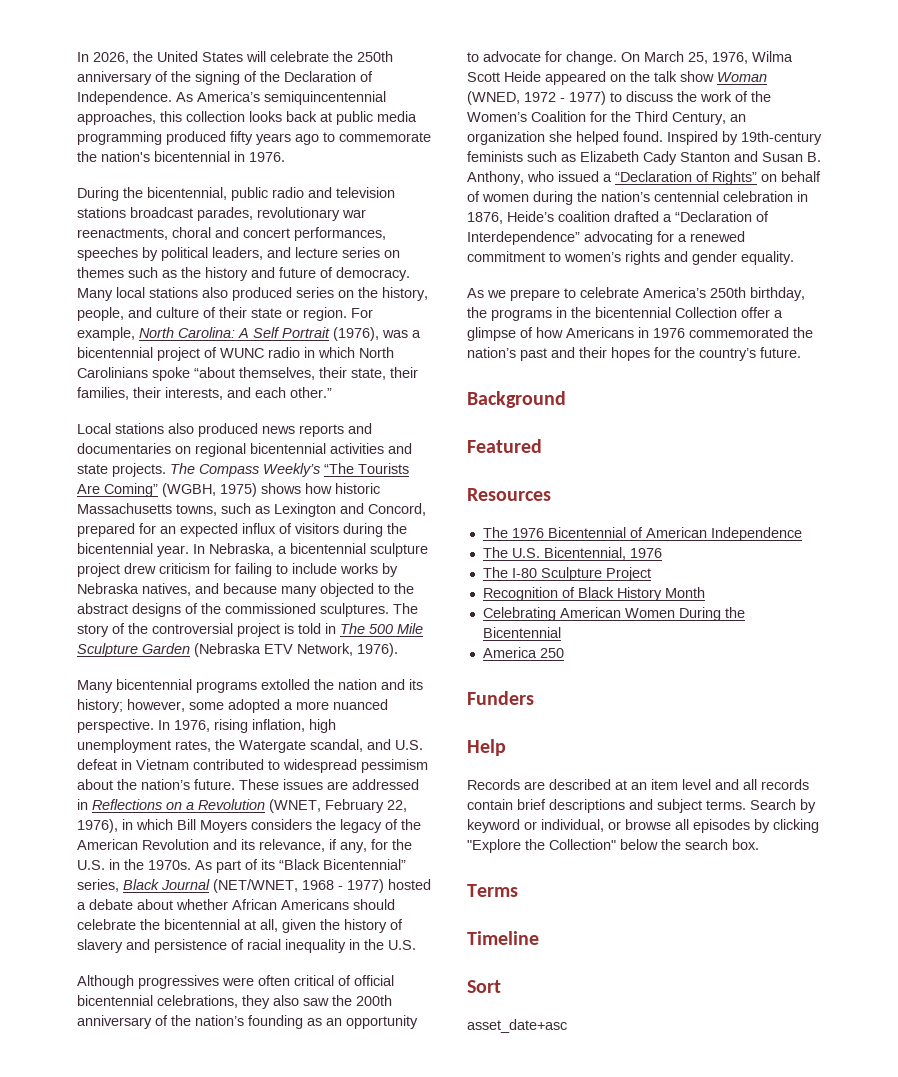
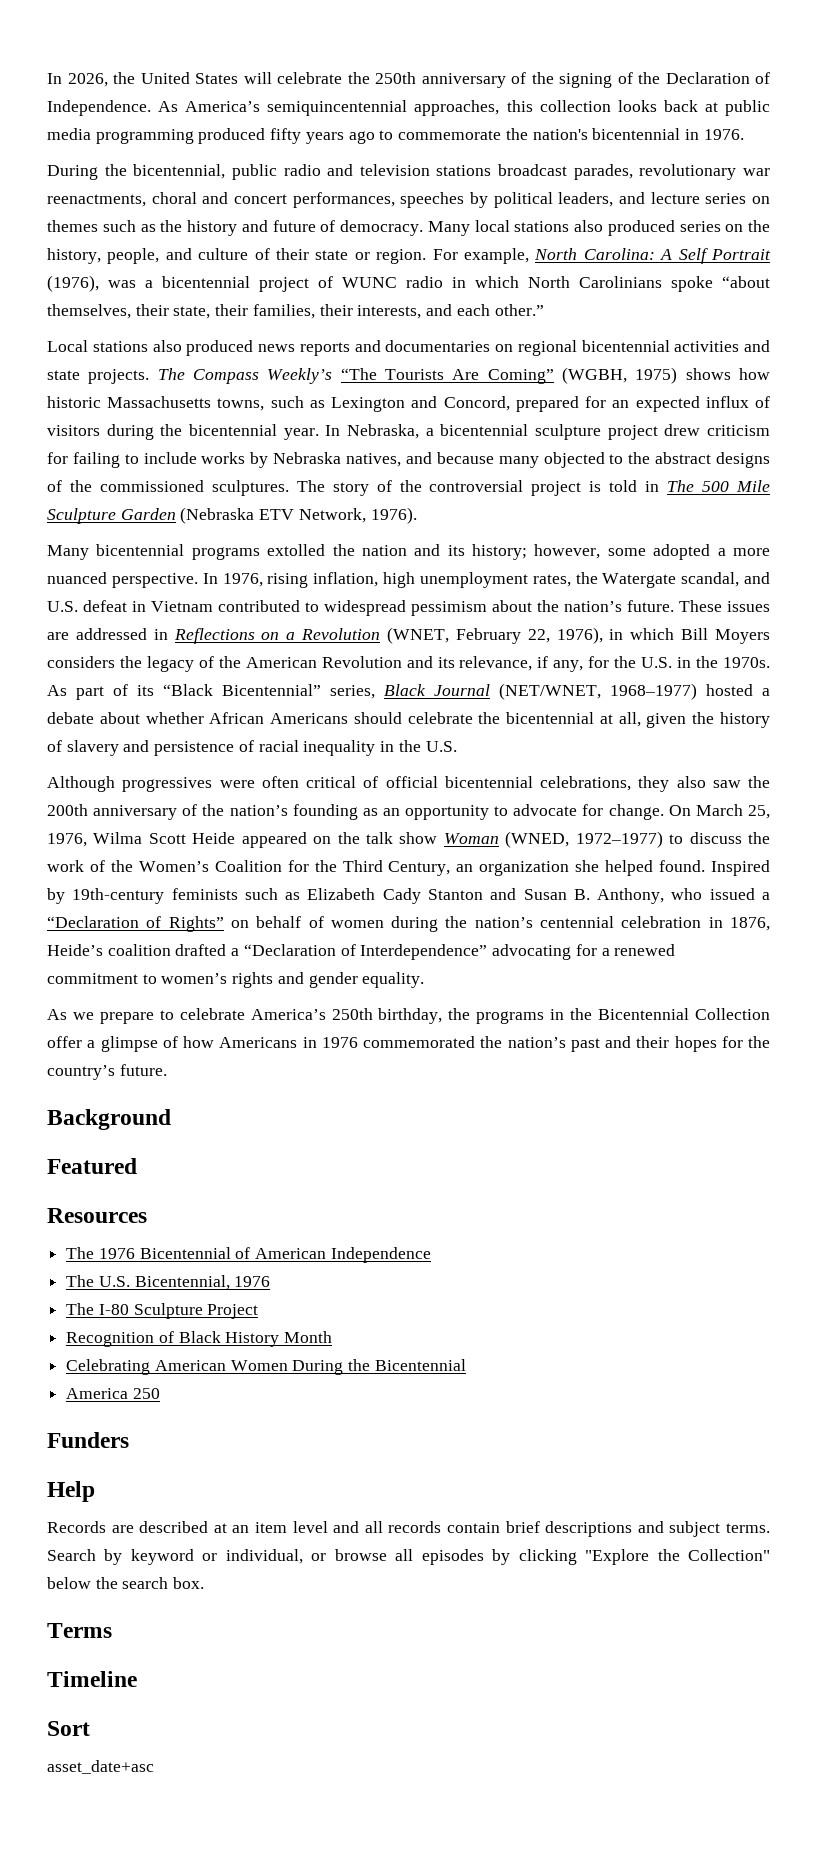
- As part of its “Black Bicentennial” series, Black Journal (NET/WNET, 1968 - 1977) hosted a debate about whether African Americans should celebrate the bicentennial at all, given the history of slavery and persistence of racial inequality in the U.S.
+ As part of its “Black Bicentennial” series, Black Journal (NET/WNET, 1968–1977) hosted a debate about whether African Americans should celebrate the bicentennial at all, given the history of slavery and persistence of racial inequality in the U.S.
- On March 25, 1976, Wilma Scott Heide appeared on the talk show Woman (WNED, 1972 - 1977) to discuss the work of the Women’s Coalition for the Third Century, an organization she helped found.
+ On March 25, 1976, Wilma Scott Heide appeared on the talk show Woman (WNED, 1972–1977) to discuss the work of the Women’s Coalition for the Third Century, an organization she helped found.
- As we prepare to celebrate America’s 250th birthday, the programs in the bicentennial Collection offer a glimpse of how Americans in 1976 commemorated the nation’s past and their hopes for the country’s future.
+ As we prepare to celebrate America’s 250th birthday, the programs in the Bicentennial Collection offer a glimpse of how Americans in 1976 commemorated the nation’s past and their hopes for the country’s future.

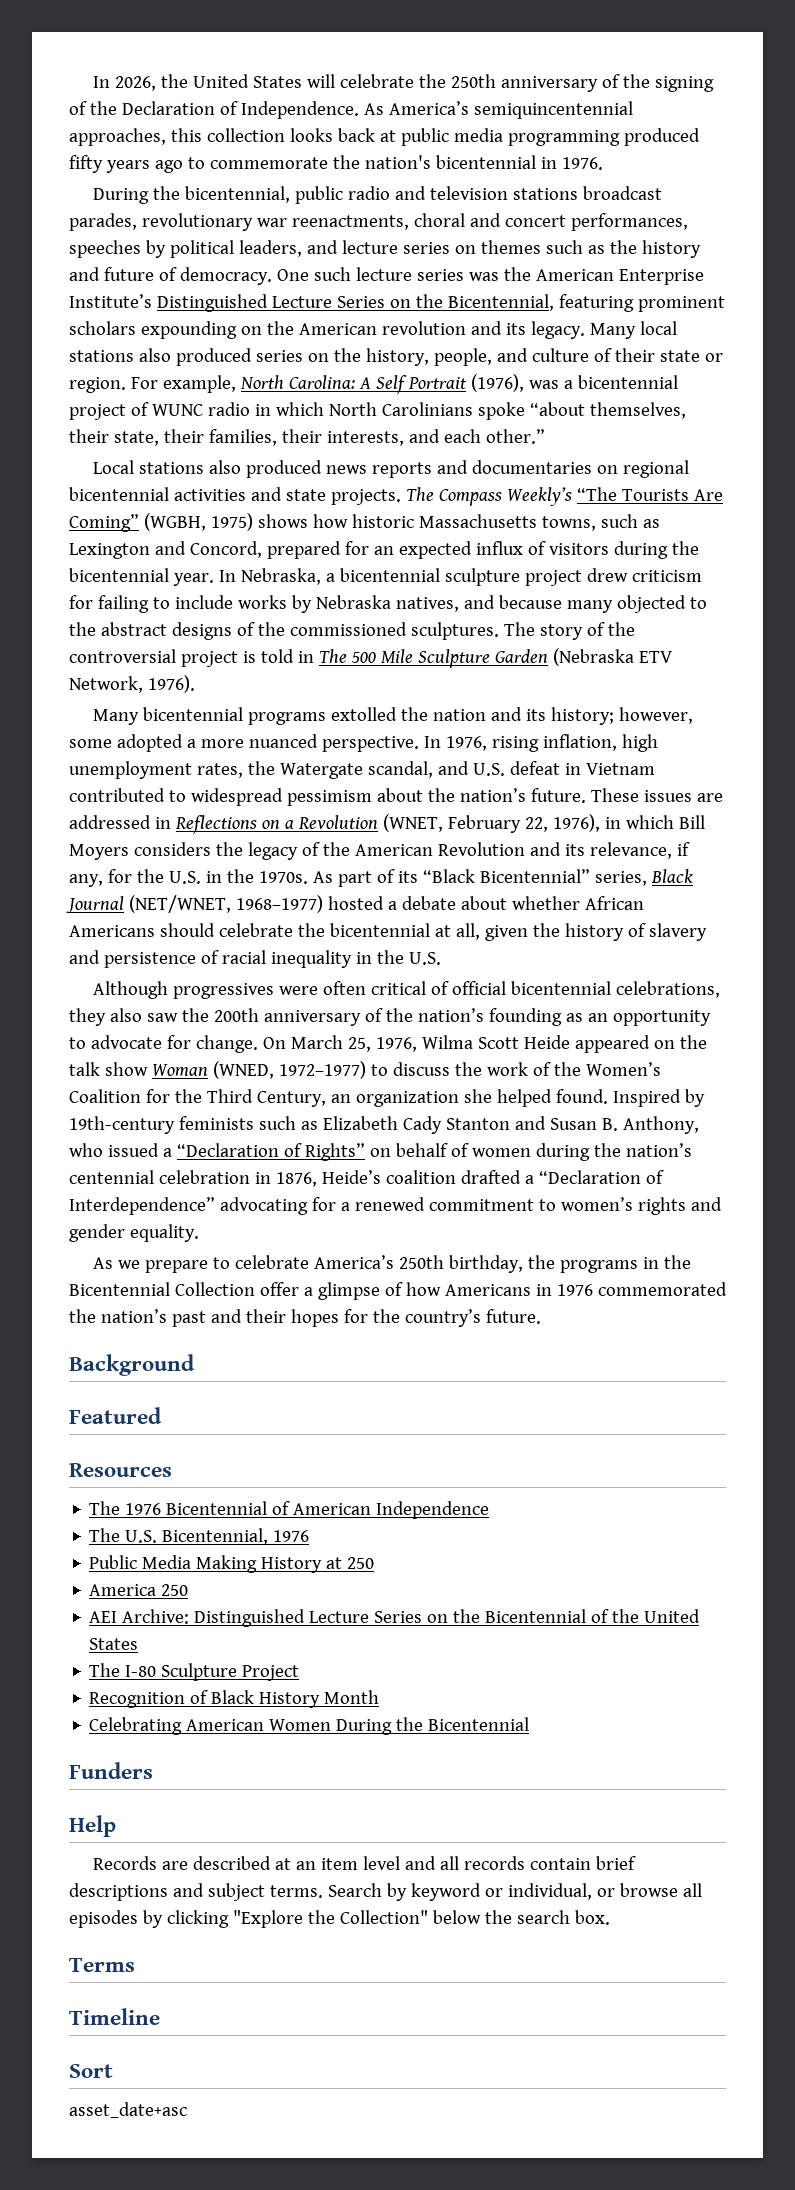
+ One such lecture series was the American Enterprise Institute’s Distinguished Lecture Series on the Bicentennial, featuring prominent scholars expounding on the American revolution and its legacy.
+ Public Media Making History at 250
+ America 250
+ AEI Archive: Distinguished Lecture Series on the Bicentennial of the United States
- America 250

